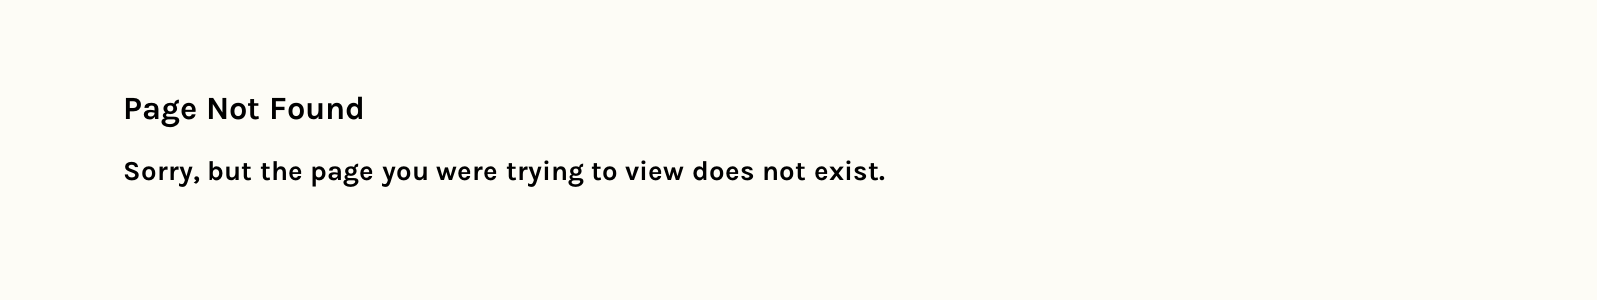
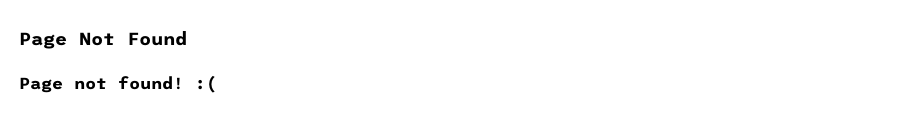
- Sorry, but the page you were trying to view does not exist.
+ Page not found! :(

